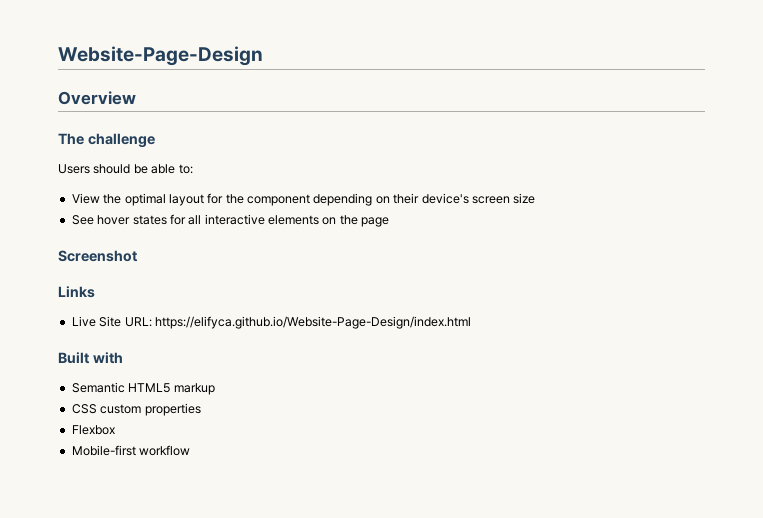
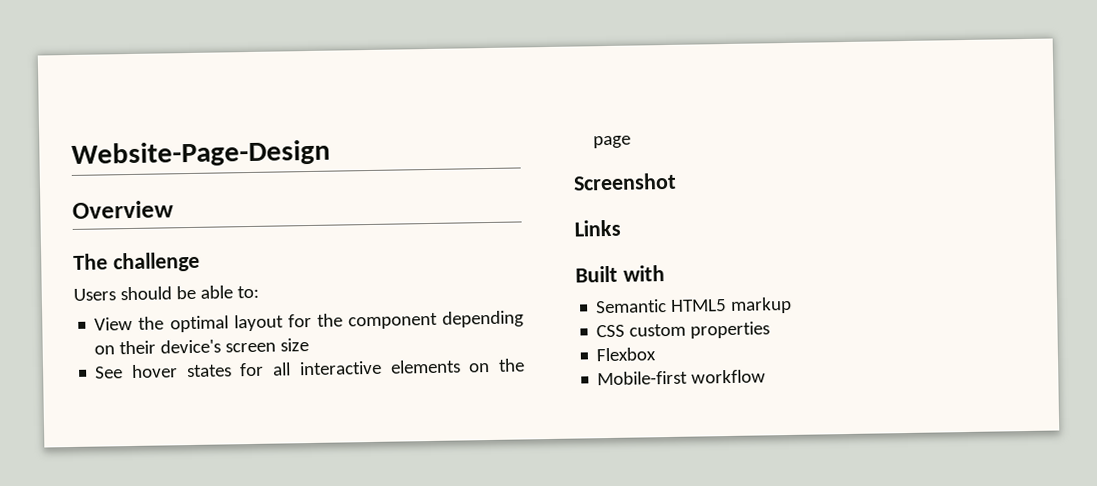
- Live Site URL: https://elifyca.github.io/Website-Page-Design/index.html

